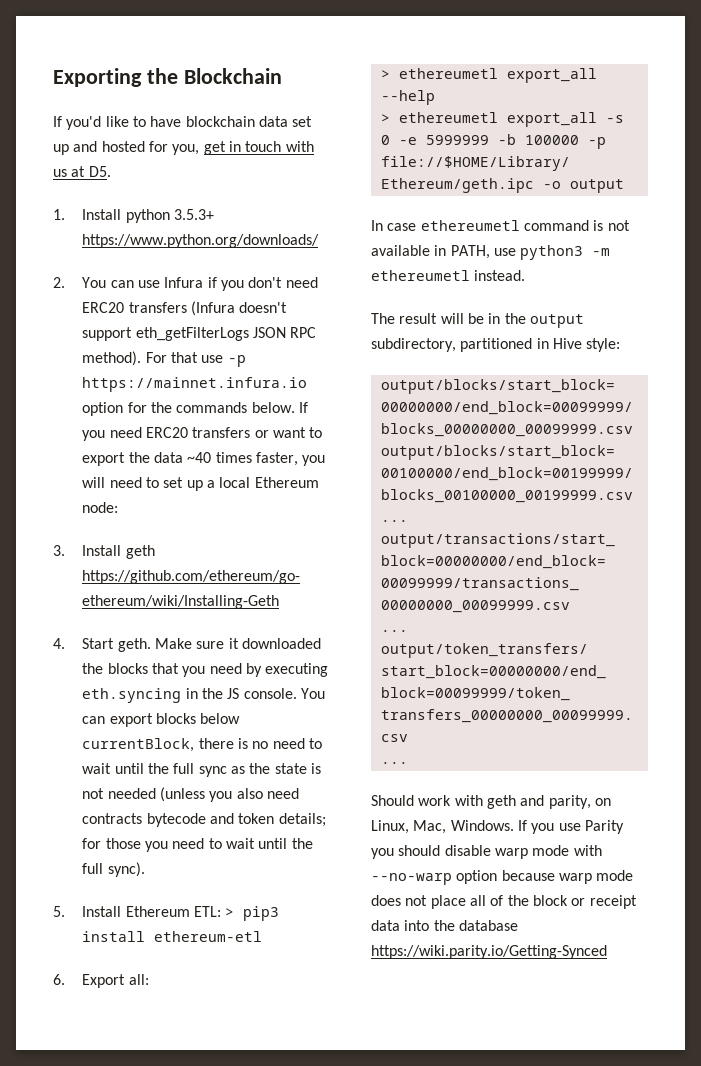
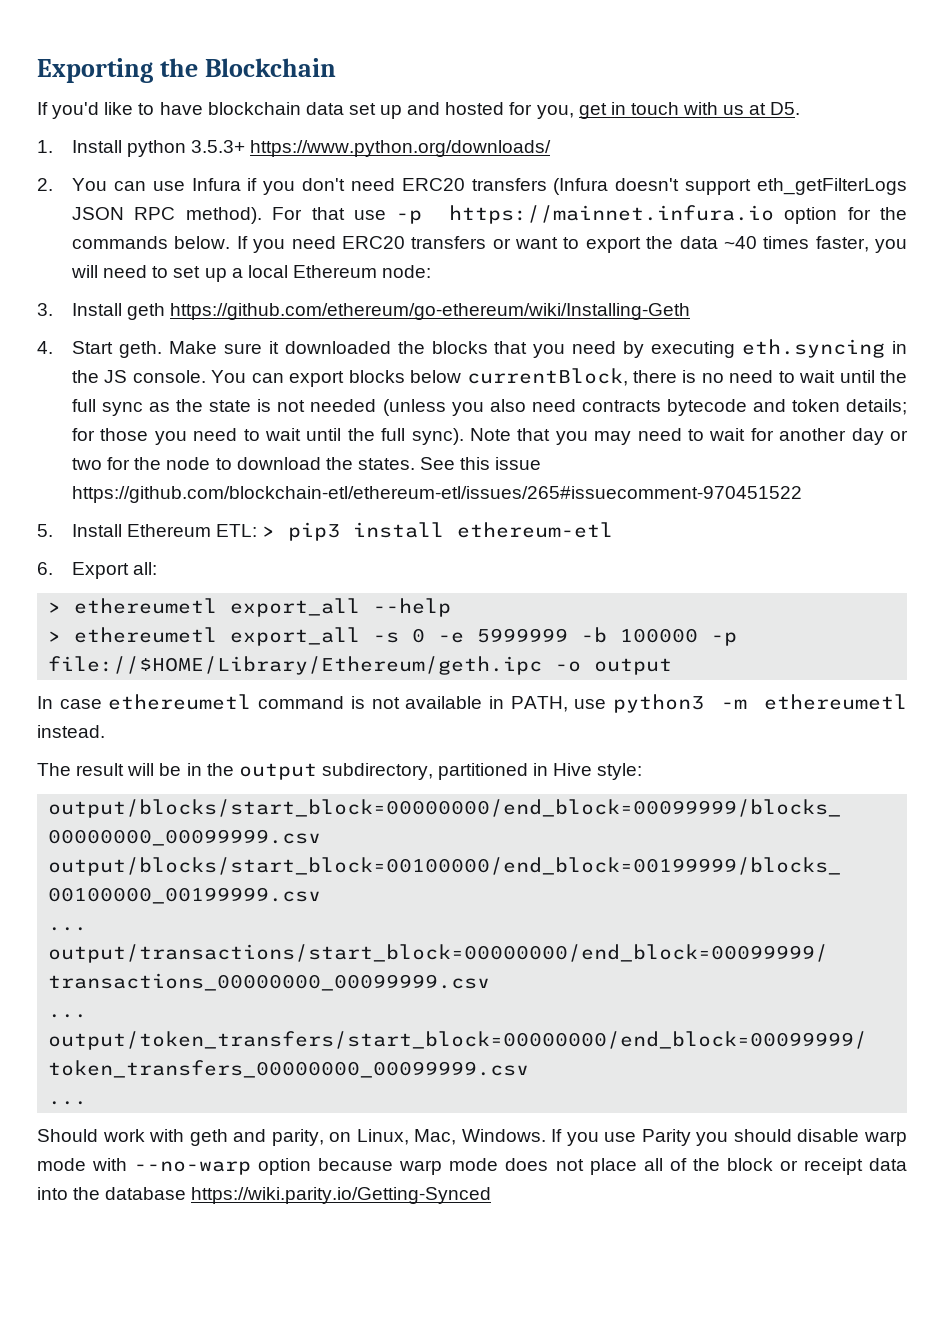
+ Note that you may need to wait for another day or two for the node to download the states. See this issue https://github.com/blockchain-etl/ethereum-etl/issues/265#issuecomment-970451522

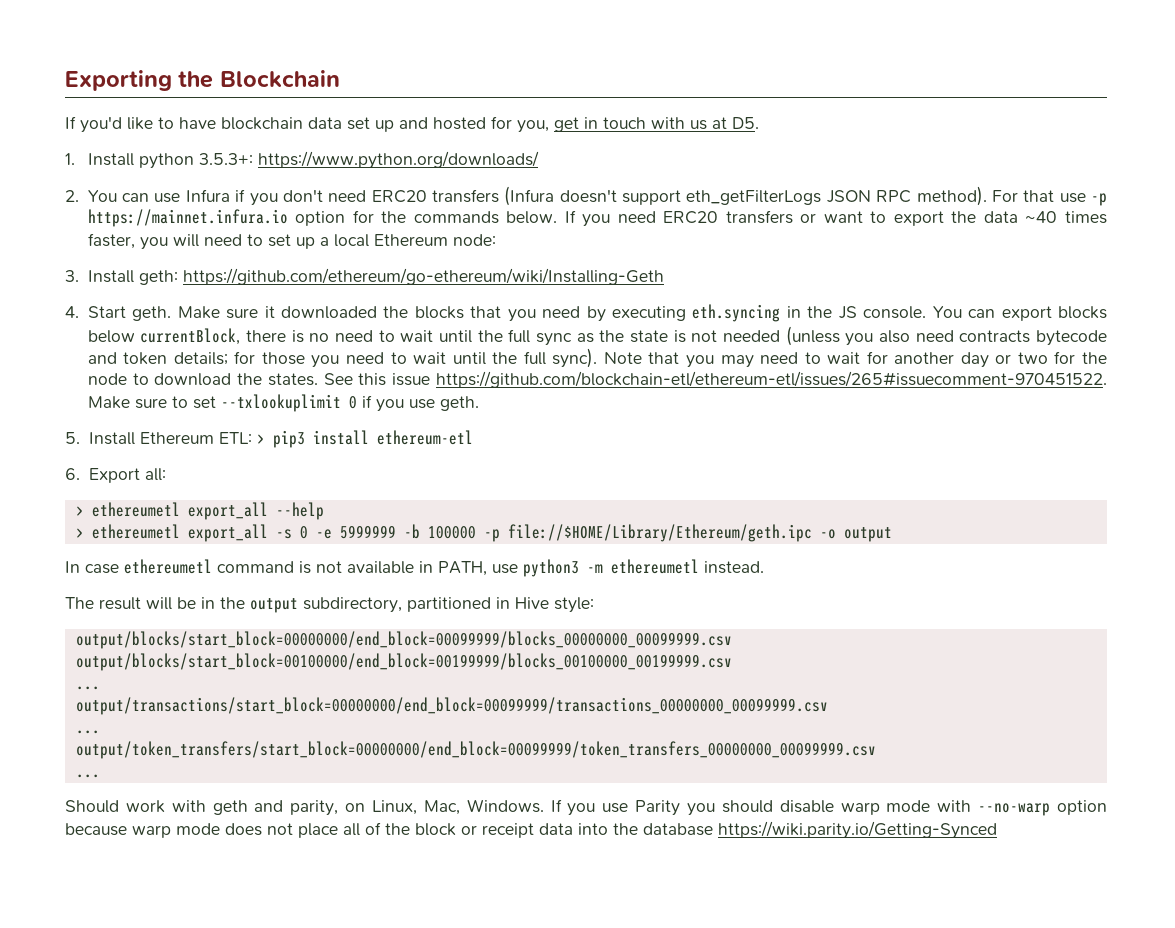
- 1. Install python 3.5.3+ https://www.python.org/downloads/
+ 1. Install python 3.5.3+: https://www.python.org/downloads/
- 3. Install geth https://github.com/ethereum/go-ethereum/wiki/Installing-Geth
+ 3. Install geth: https://github.com/ethereum/go-ethereum/wiki/Installing-Geth
- See this issue https://github.com/blockchain-etl/ethereum-etl/issues/265#issuecomment-970451522
+ See this issue https://github.com/blockchain-etl/ethereum-etl/issues/265#issuecomment-970451522. Make sure to set --txlookuplimit 0 if you use geth.

